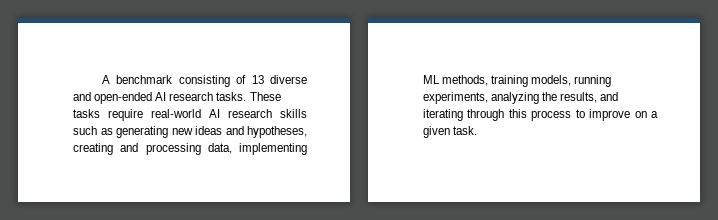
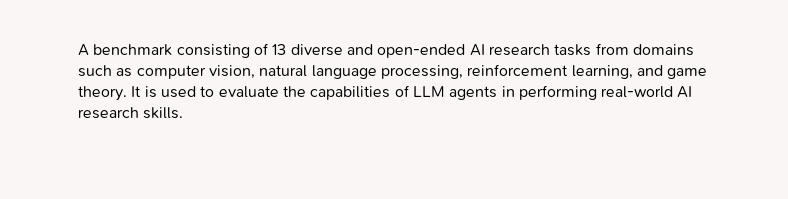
- A benchmark consisting of 13 diverse and open-ended AI research tasks. These tasks require real-world AI research skills such as generating new ideas and hypotheses, creating and processing data, implementing ML methods, training models, running experiments, analyzing the results, and iterating through this process to improve on a given task.
+ A benchmark consisting of 13 diverse and open-ended AI research tasks from domains such as computer vision, natural language processing, reinforcement learning, and game theory. It is used to evaluate the capabilities of LLM agents in performing real-world AI research skills.

